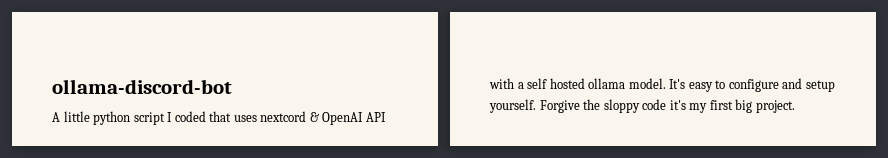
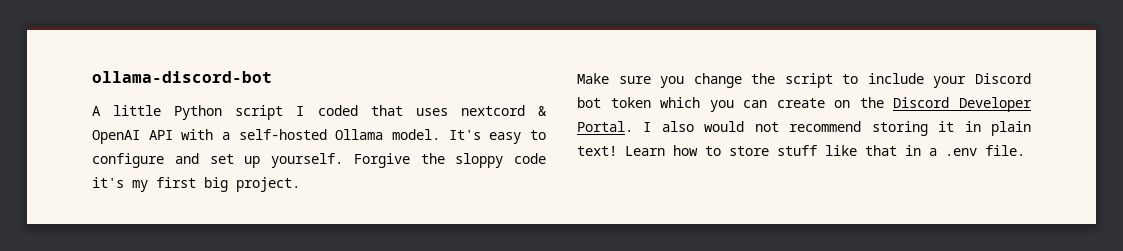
- A little python script I coded that uses nextcord & OpenAI API with a self hosted ollama model.
+ A little Python script I coded that uses nextcord & OpenAI API with a self-hosted Ollama model.
- It's easy to configure and setup yourself.
+ It's easy to configure and set up yourself.
+ Make sure you change the script to include your Discord bot token which you can create on the Discord Developer Portal. I also would not recommend storing it in plain text! Learn how to store stuff like that in a .env file.

